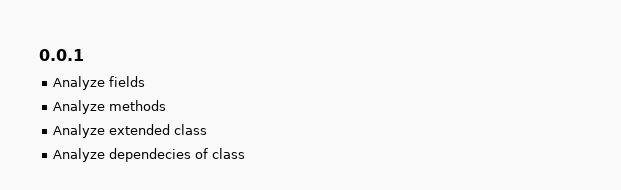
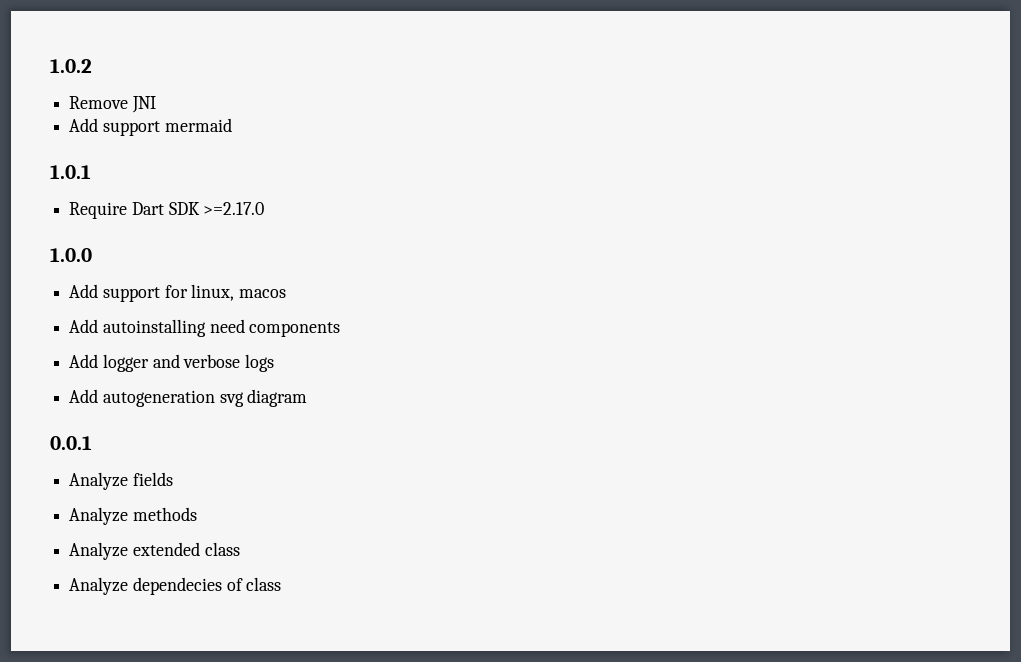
+ 1.0.2
+ Remove JNI
+ Add support mermaid
+ 1.0.1
+ Require Dart SDK >=2.17.0
+ 1.0.0
+ Add support for linux, macos
+ Add autoinstalling need components
+ Add logger and verbose logs
+ Add autogeneration svg diagram

